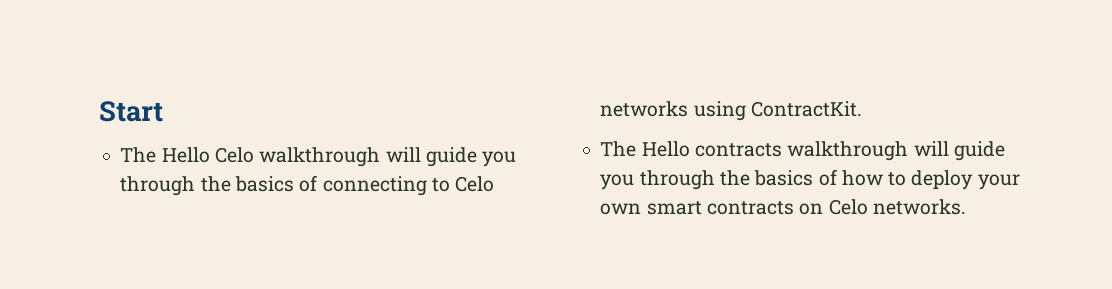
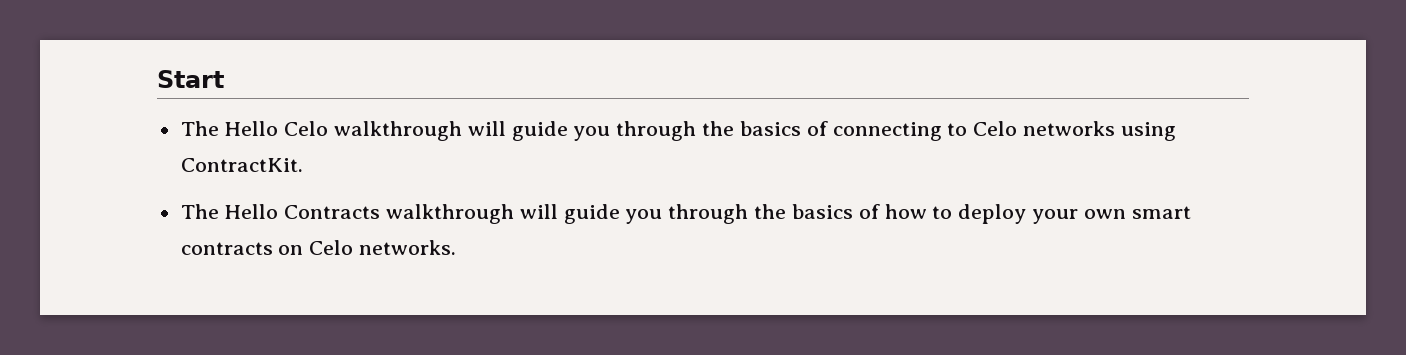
- The Hello contracts walkthrough will guide you through the basics of how to deploy your own smart contracts on Celo networks.
+ The Hello Contracts walkthrough will guide you through the basics of how to deploy your own smart contracts on Celo networks.

